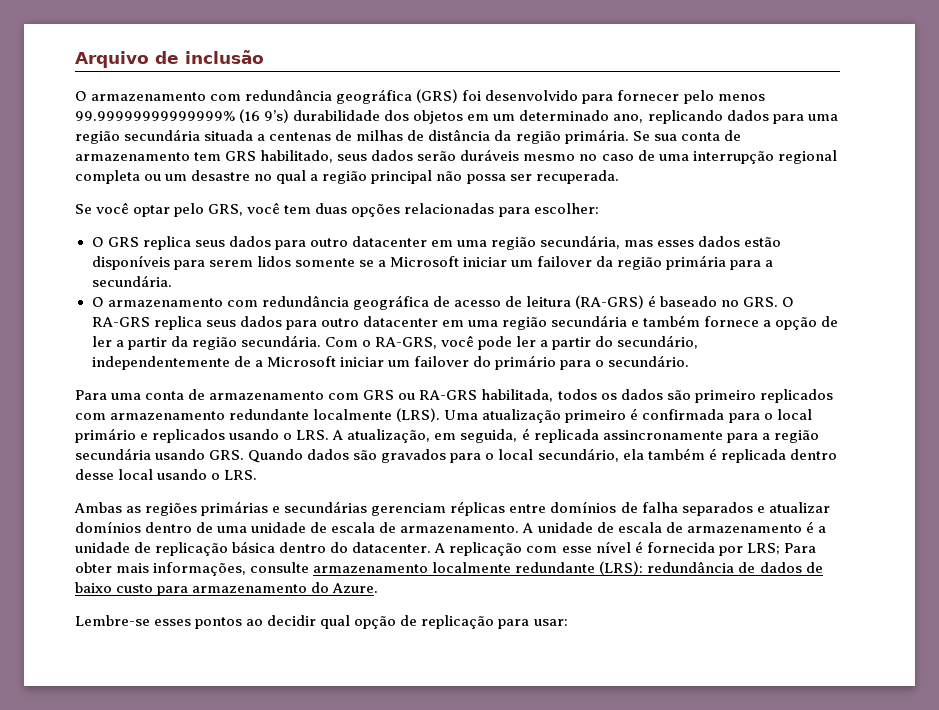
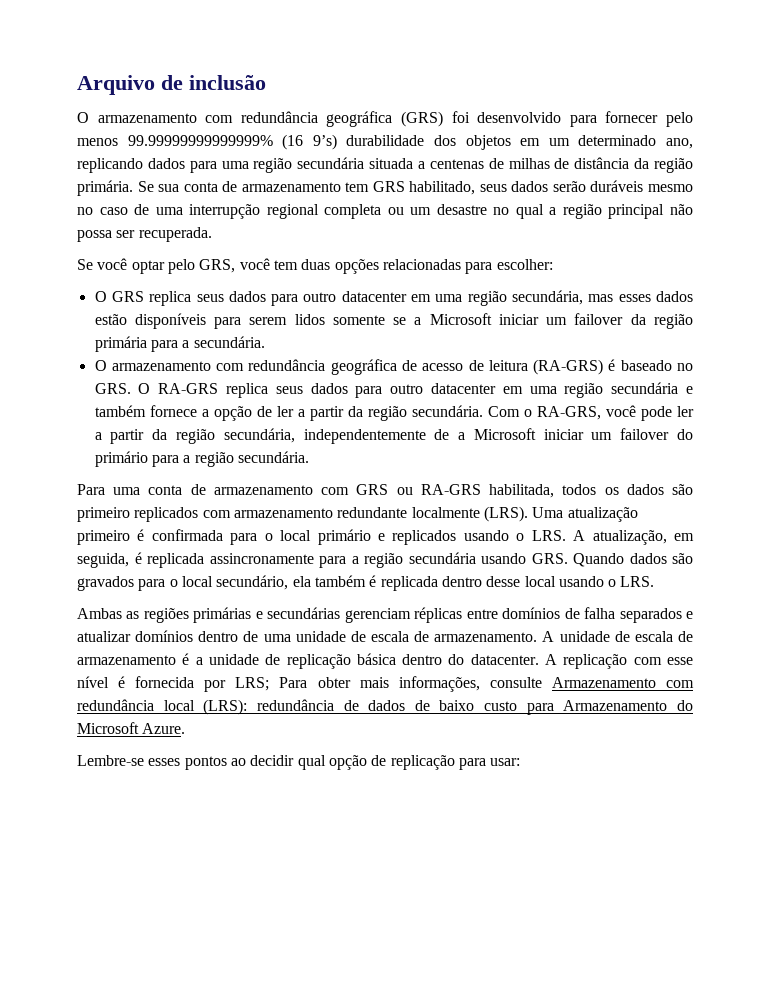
- Com o RA-GRS, você pode ler a partir do secundário, independentemente de a Microsoft iniciar um failover do primário para o secundário.
+ Com o RA-GRS, você pode ler a partir da região secundária, independentemente de a Microsoft iniciar um failover do primário para a região secundária.
- A replicação com esse nível é fornecida por LRS; Para obter mais informações, consulte armazenamento localmente redundante (LRS): redundância de dados de baixo custo para armazenamento do Azure.
+ A replicação com esse nível é fornecida por LRS; Para obter mais informações, consulte Armazenamento com redundância local (LRS): redundância de dados de baixo custo para Armazenamento do Microsoft Azure.

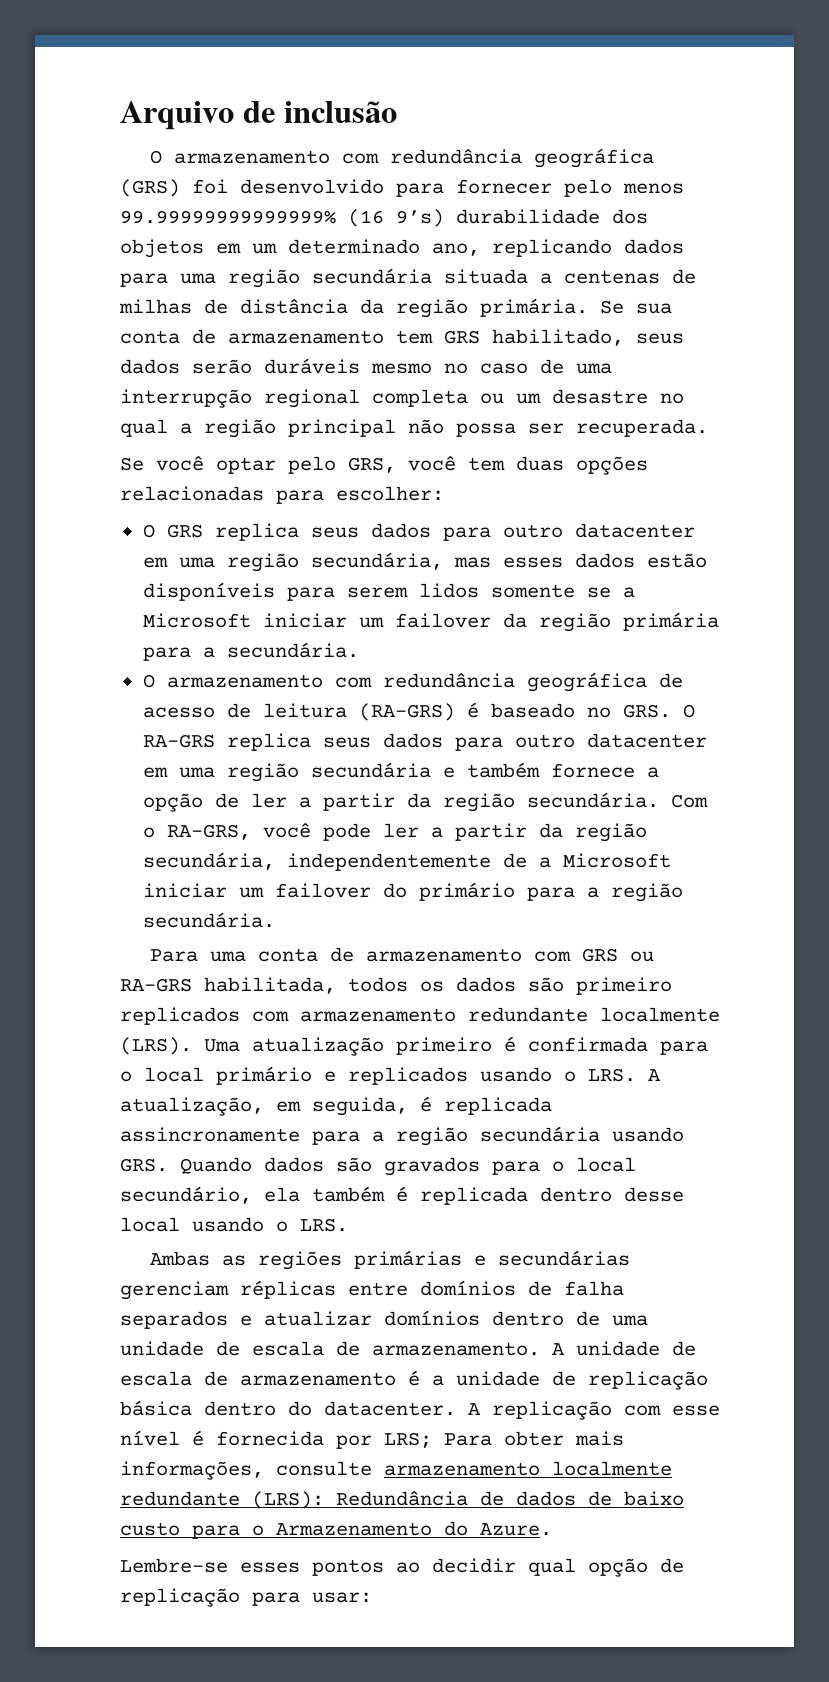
- A replicação com esse nível é fornecida por LRS; Para obter mais informações, consulte Armazenamento com redundância local (LRS): redundância de dados de baixo custo para Armazenamento do Microsoft Azure.
+ A replicação com esse nível é fornecida por LRS; Para obter mais informações, consulte armazenamento localmente redundante (LRS): Redundância de dados de baixo custo para o Armazenamento do Azure.

